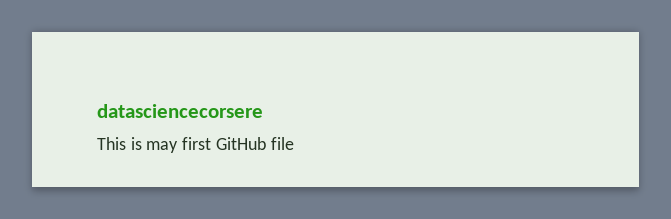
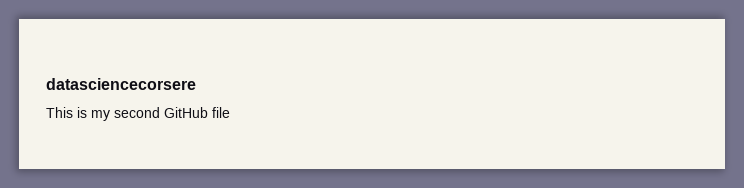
- This is may first GitHub file
+ This is my second GitHub file

